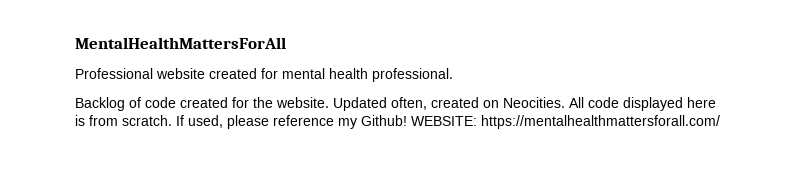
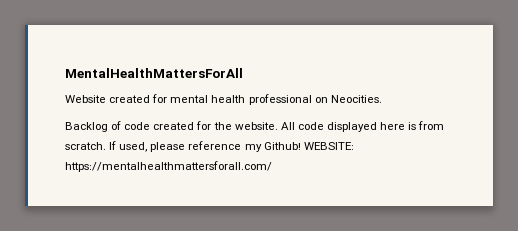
- Professional website created for mental health professional.
+ Website created for mental health professional on Neocities.
- Updated often, created on Neocities.

